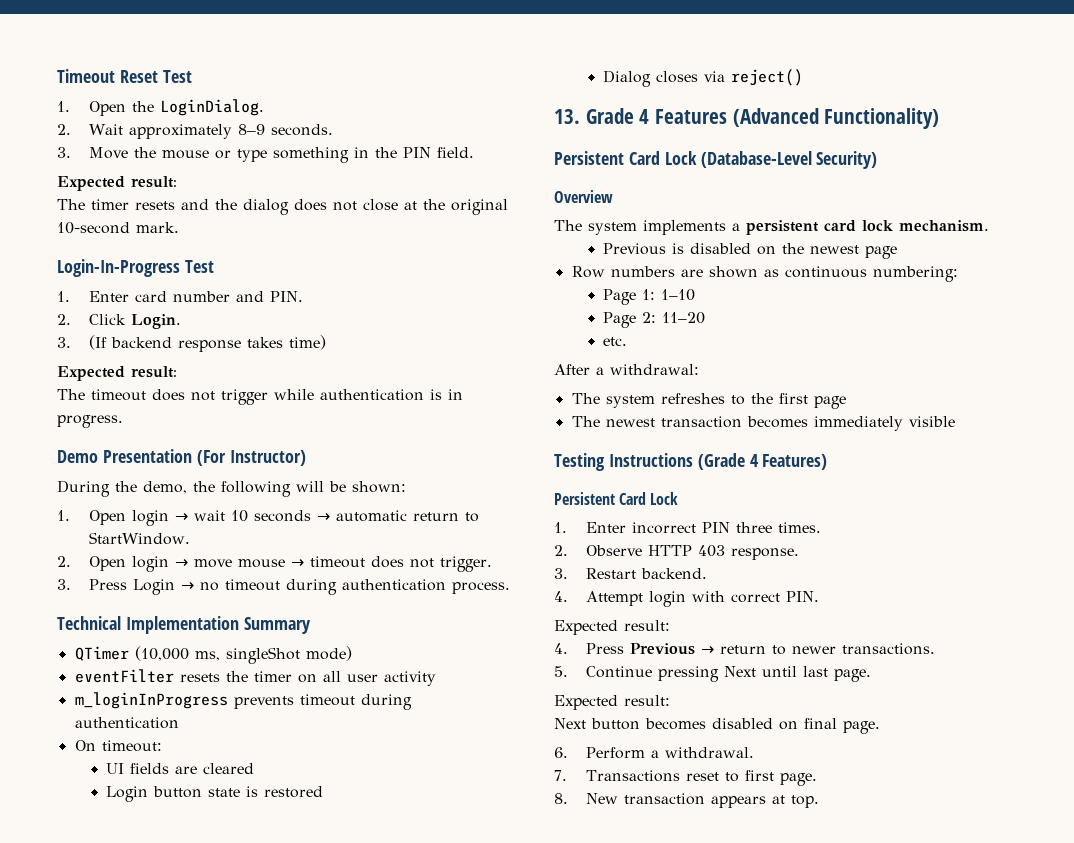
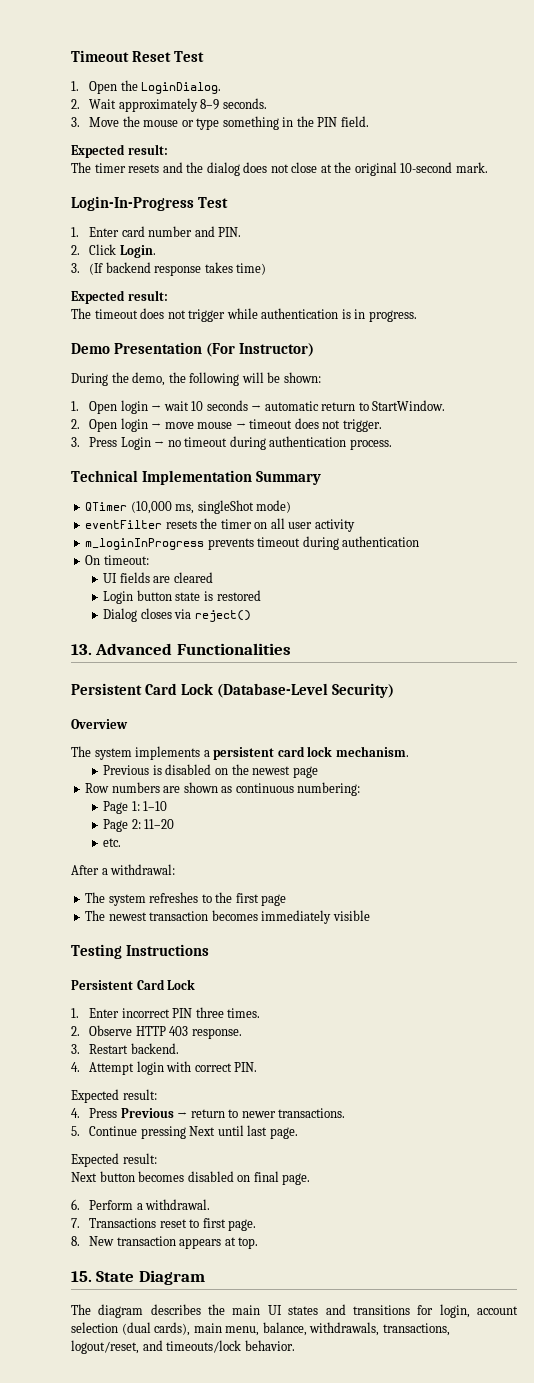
- 13. Grade 4 Features (Advanced Functionality)
+ 13. Advanced Functionalities
- Testing Instructions (Grade 4 Features)
+ Testing Instructions
+ 15. State Diagram
+ The diagram describes the main UI states and transitions for login, account selection (dual cards), main menu, balance, withdrawals, transactions, logout/reset, and timeouts/lock behavior.

